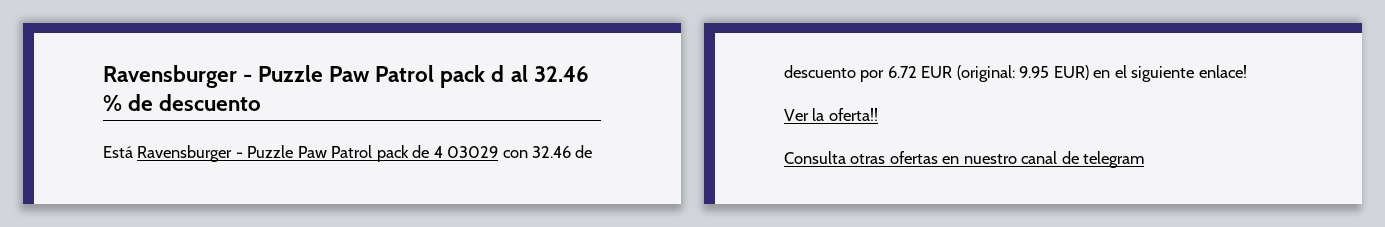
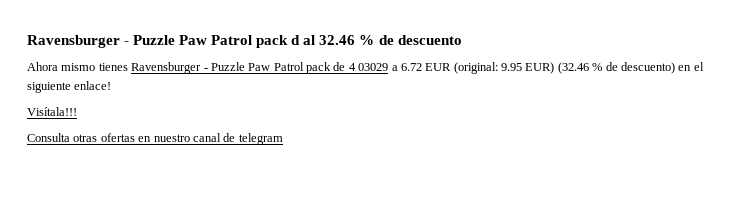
- Está Ravensburger - Puzzle Paw Patrol pack de 4 03029 con 32.46 de descuento por 6.72 EUR (original: 9.95 EUR) en el siguiente enlace!
+ Ahora mismo tienes Ravensburger - Puzzle Paw Patrol pack de 4 03029 a 6.72 EUR (original: 9.95 EUR) (32.46 % de descuento) en el siguiente enlace!
- Ver la oferta!!
+ Visítala!!!

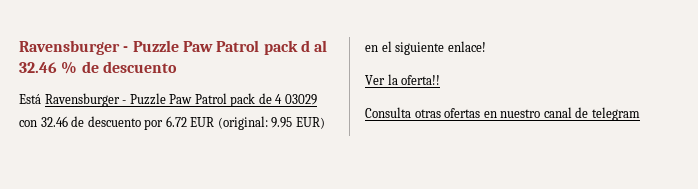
- Ahora mismo tienes Ravensburger - Puzzle Paw Patrol pack de 4 03029 a 6.72 EUR (original: 9.95 EUR) (32.46 % de descuento) en el siguiente enlace!
+ Está Ravensburger - Puzzle Paw Patrol pack de 4 03029 con 32.46 de descuento por 6.72 EUR (original: 9.95 EUR) en el siguiente enlace!
- Visítala!!!
+ Ver la oferta!!

